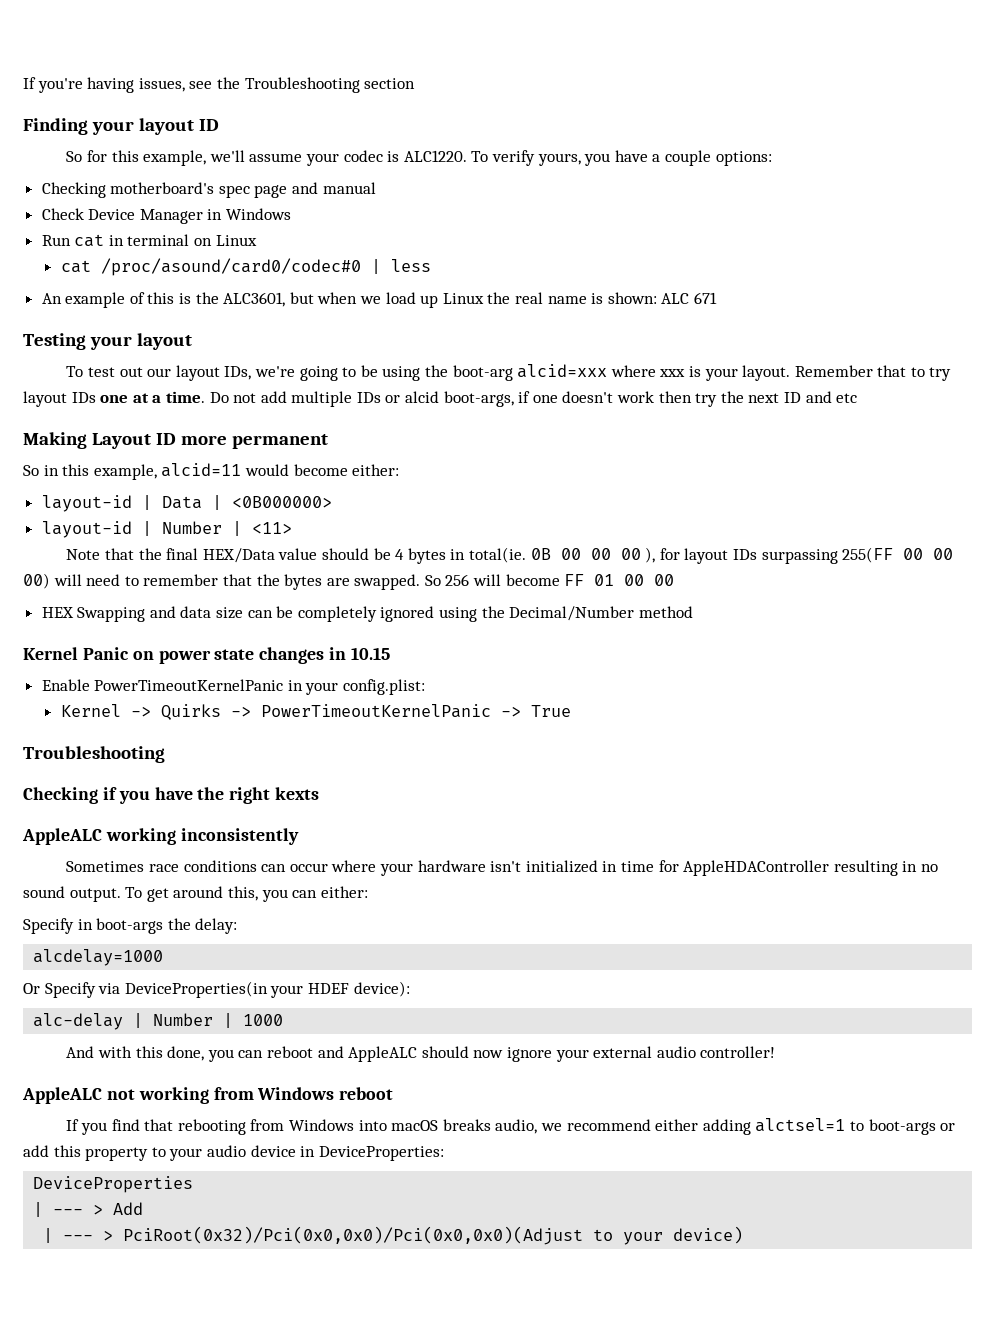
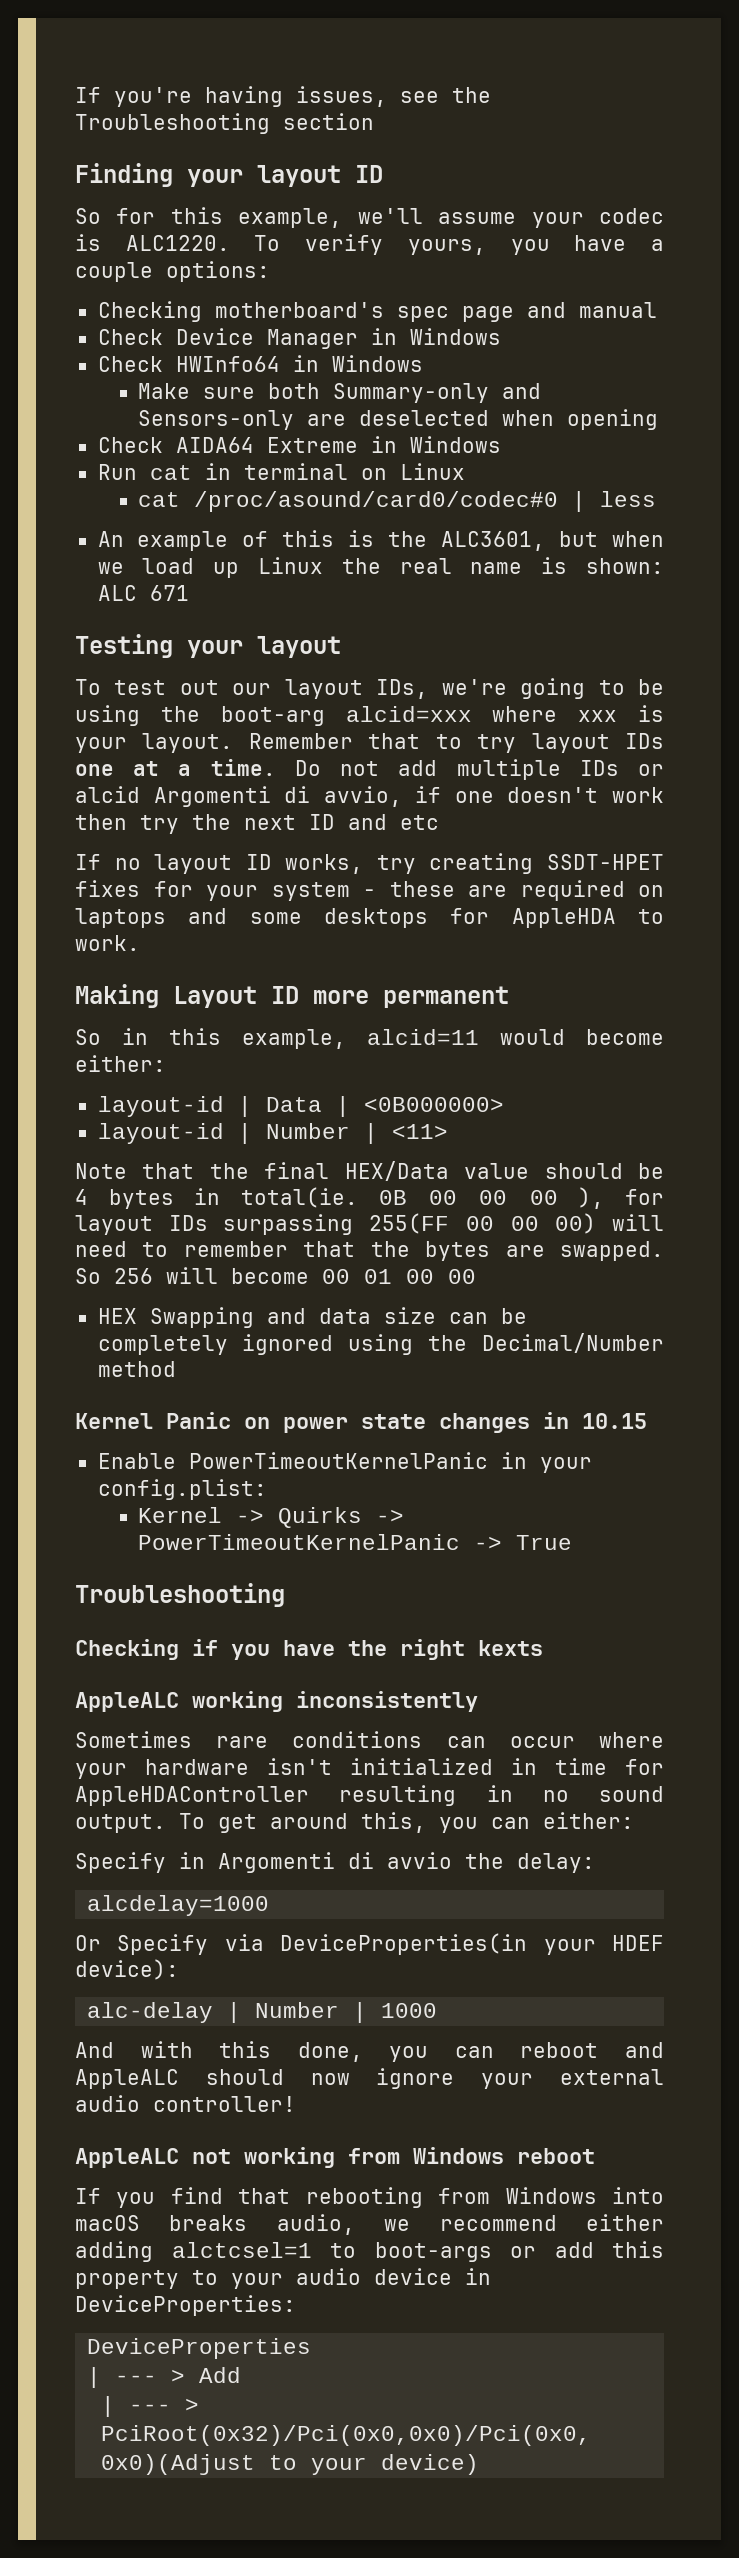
+ Check HWInfo64 in Windows
+ Make sure both Summary-only and Sensors-only are deselected when opening
+ Check AIDA64 Extreme in Windows
- Do not add multiple IDs or alcid boot-args, if one doesn't work then try the next ID and etc
+ Do not add multiple IDs or alcid Argomenti di avvio, if one doesn't work then try the next ID and etc
+ If no layout ID works, try creating SSDT-HPET fixes for your system - these are required on laptops and some desktops for AppleHDA to work.
- So 256 will become FF 01 00 00
+ So 256 will become 00 01 00 00
- Sometimes race conditions can occur where your hardware isn't initialized in time for AppleHDAController resulting in no sound output.
+ Sometimes rare conditions can occur where your hardware isn't initialized in time for AppleHDAController resulting in no sound output.
- Specify in boot-args the delay:
+ Specify in Argomenti di avvio the delay:
- If you find that rebooting from Windows into macOS breaks audio, we recommend either adding alctsel=1 to boot-args or add this property to your audio device in DeviceProperties:
+ If you find that rebooting from Windows into macOS breaks audio, we recommend either adding alctcsel=1 to boot-args or add this property to your audio device in DeviceProperties:

